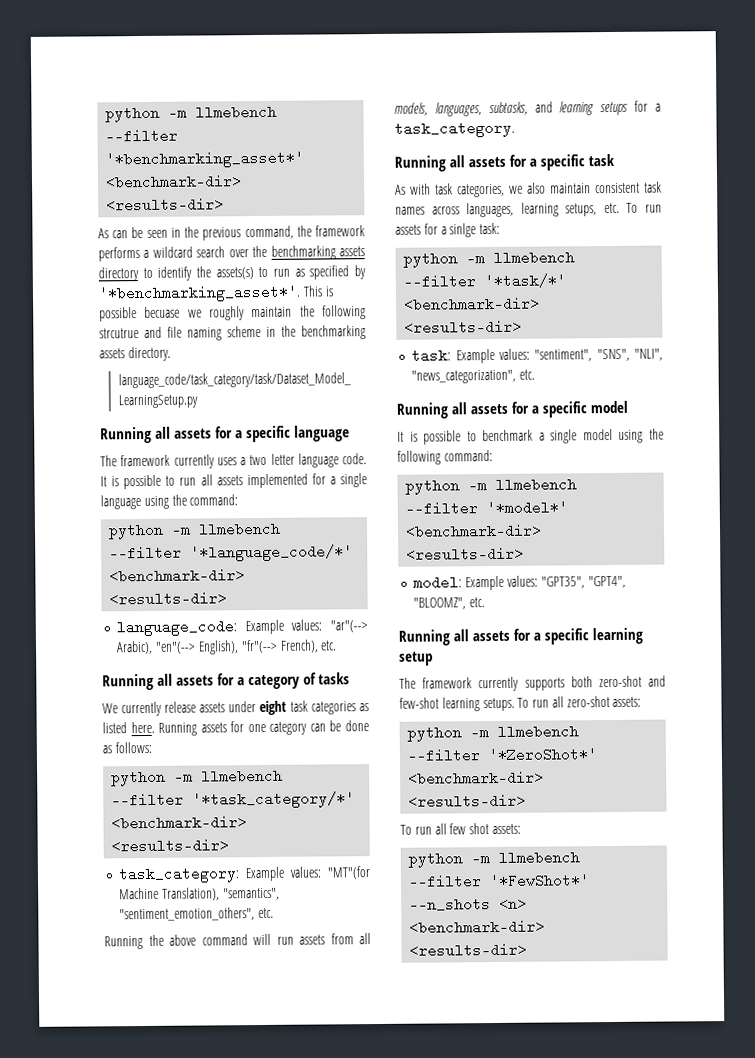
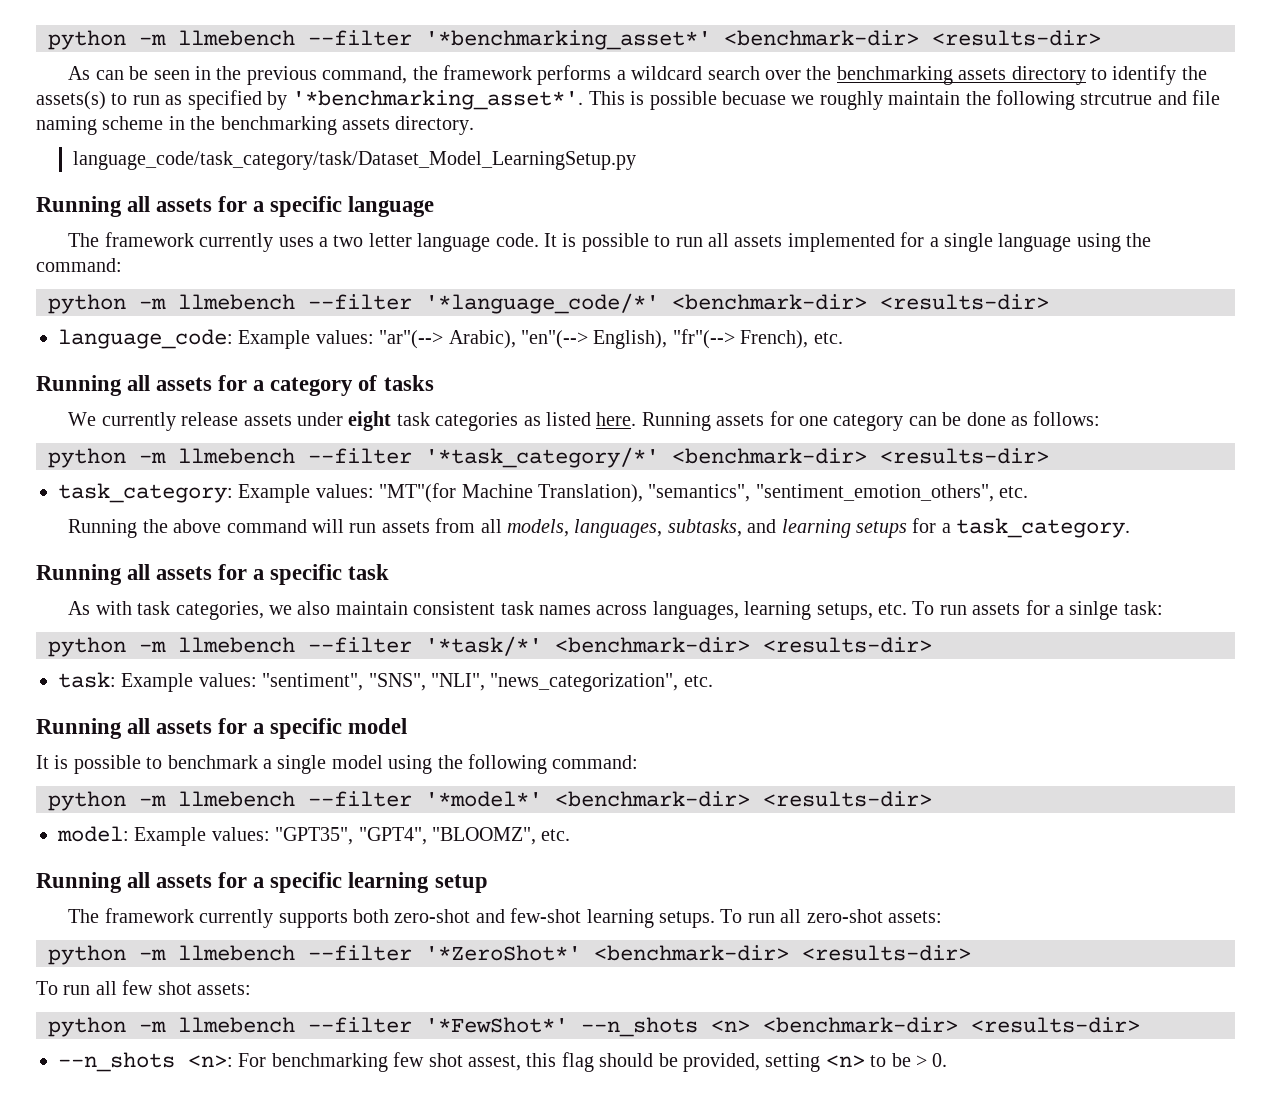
+ --n_shots <n>: For benchmarking few shot assest, this flag should be provided, setting <n> to be > 0.

